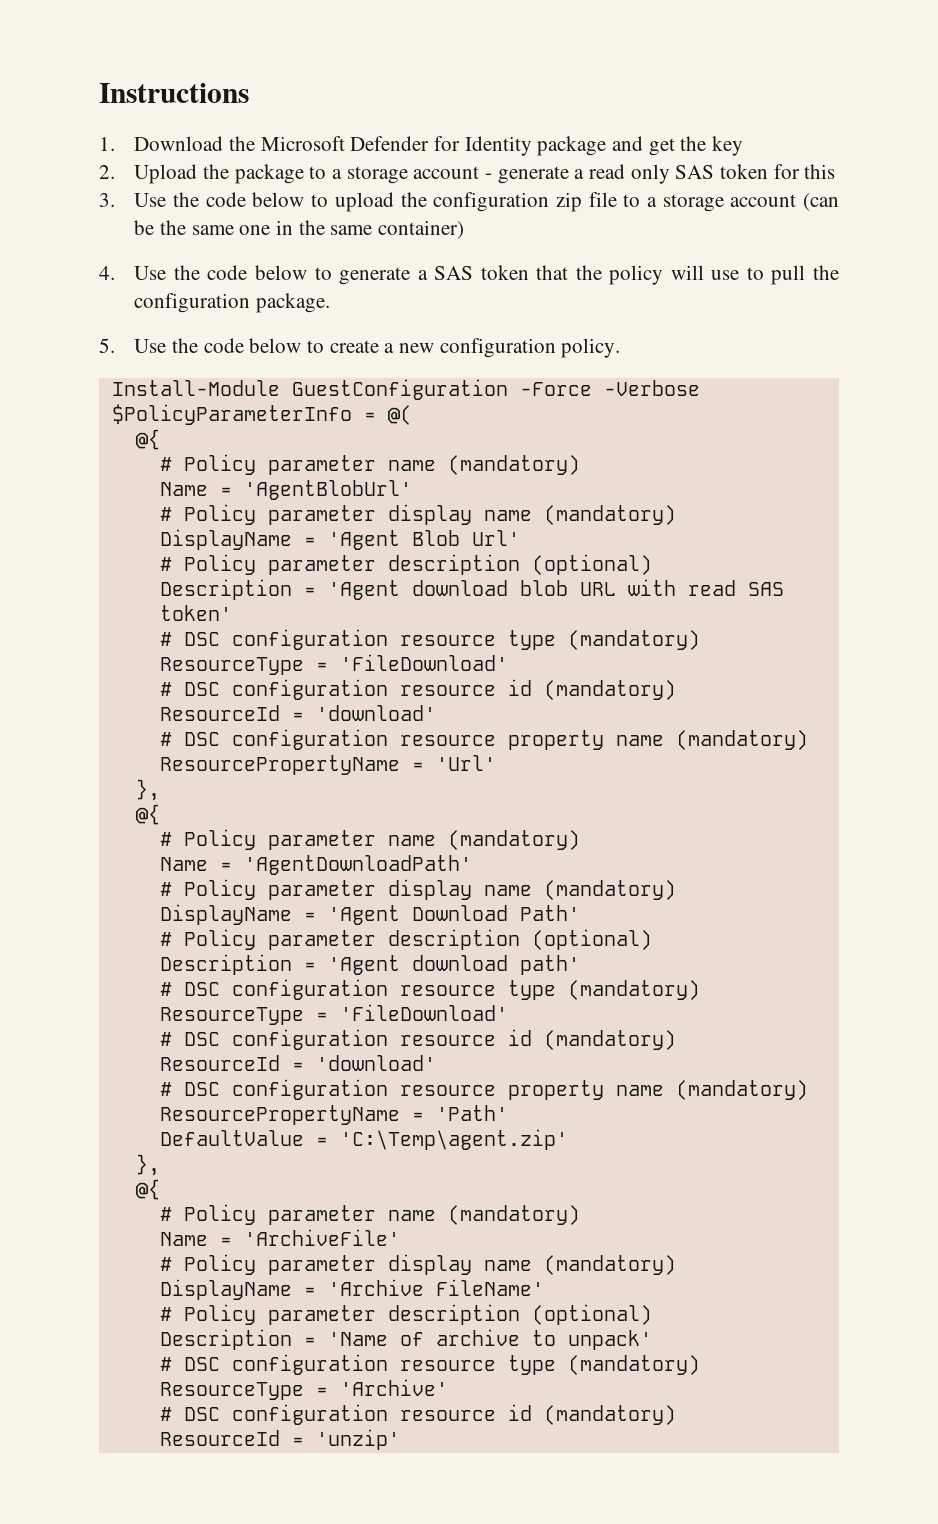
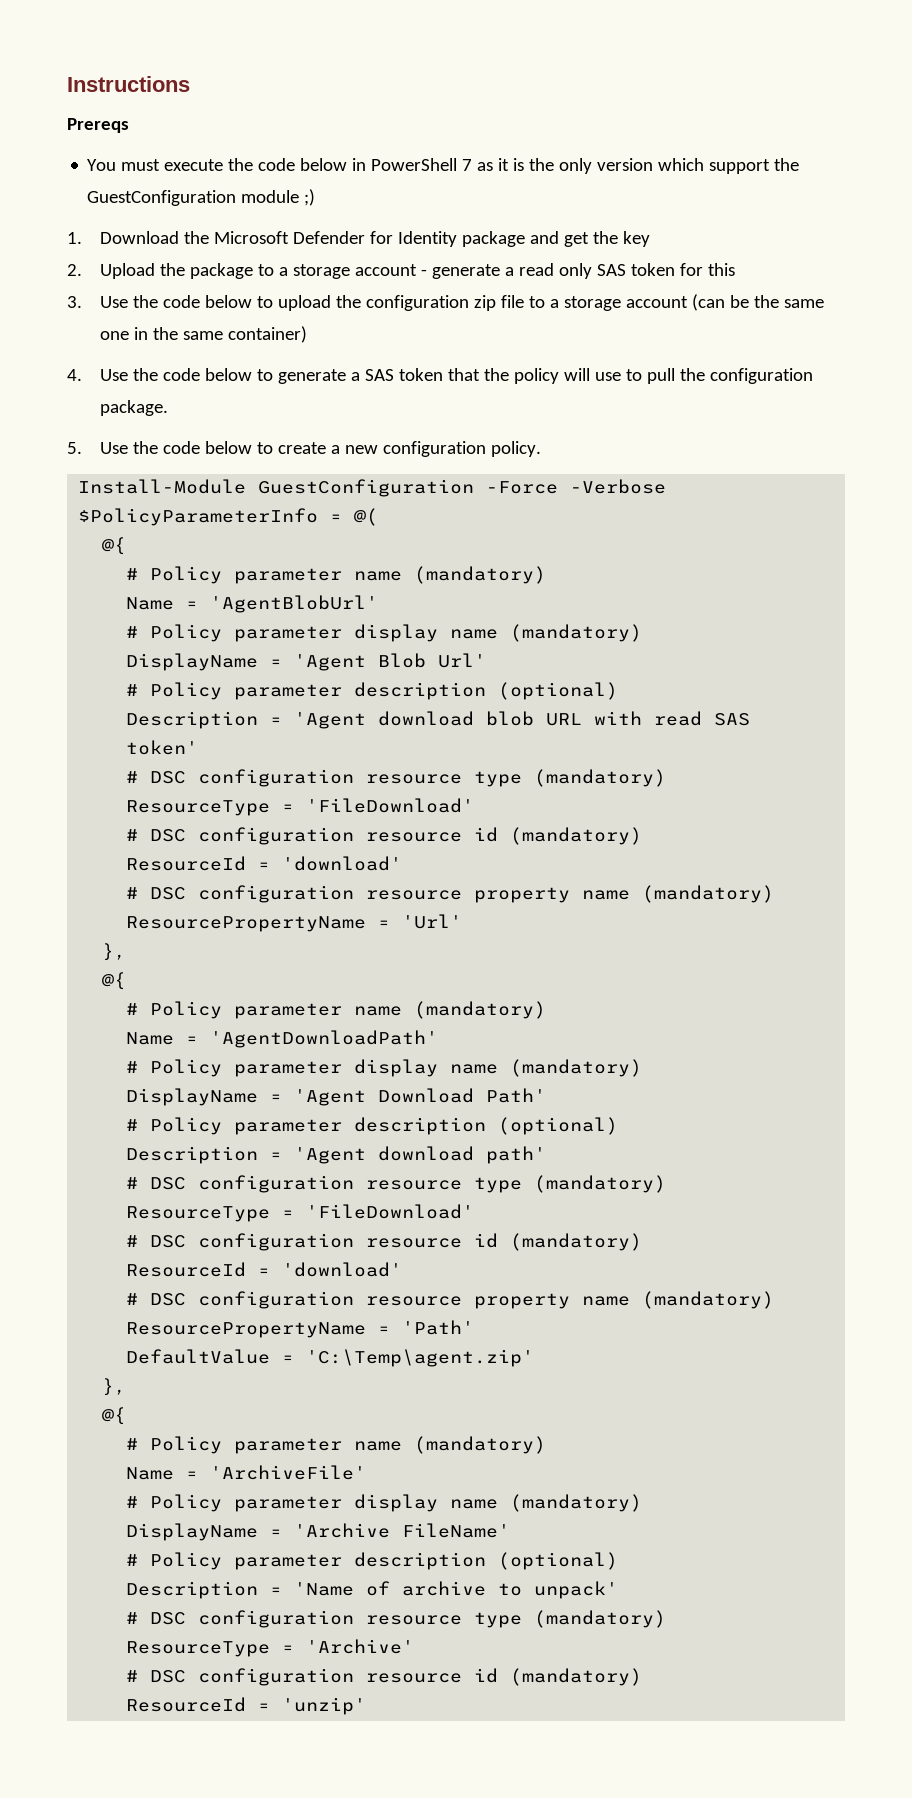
+ Prereqs
+ You must execute the code below in PowerShell 7 as it is the only version which support the GuestConfiguration module ;)

